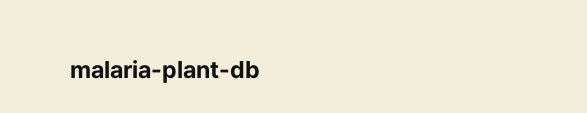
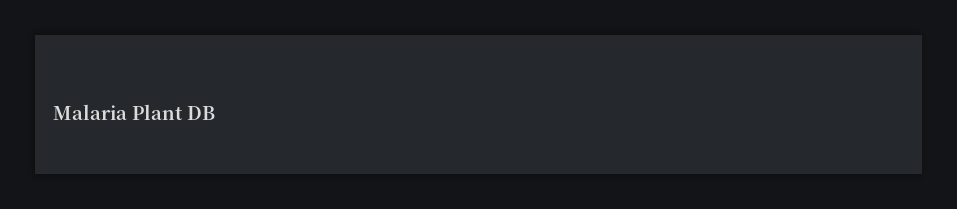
- malaria-plant-db
+ Malaria Plant DB

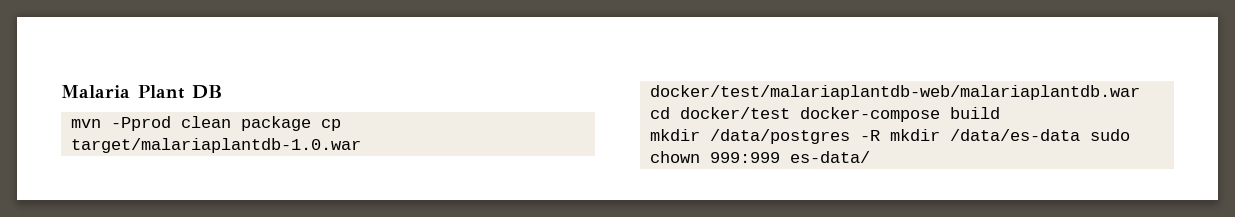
+ mvn -Pprod clean package cp target/malariaplantdb-1.0.war docker/test/malariaplantdb-web/malariaplantdb.war cd docker/test docker-compose build
+ mkdir /data/postgres -R mkdir /data/es-data sudo chown 999:999 es-data/

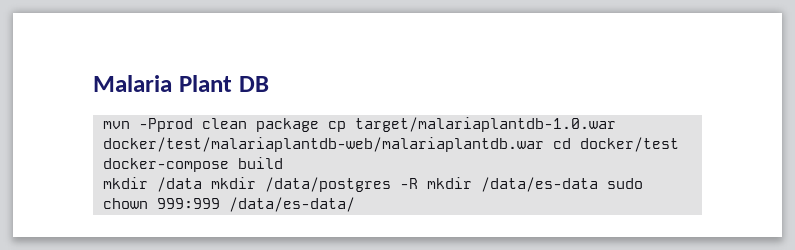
- mkdir /data/postgres -R mkdir /data/es-data sudo chown 999:999 es-data/
+ mkdir /data mkdir /data/postgres -R mkdir /data/es-data sudo chown 999:999 /data/es-data/

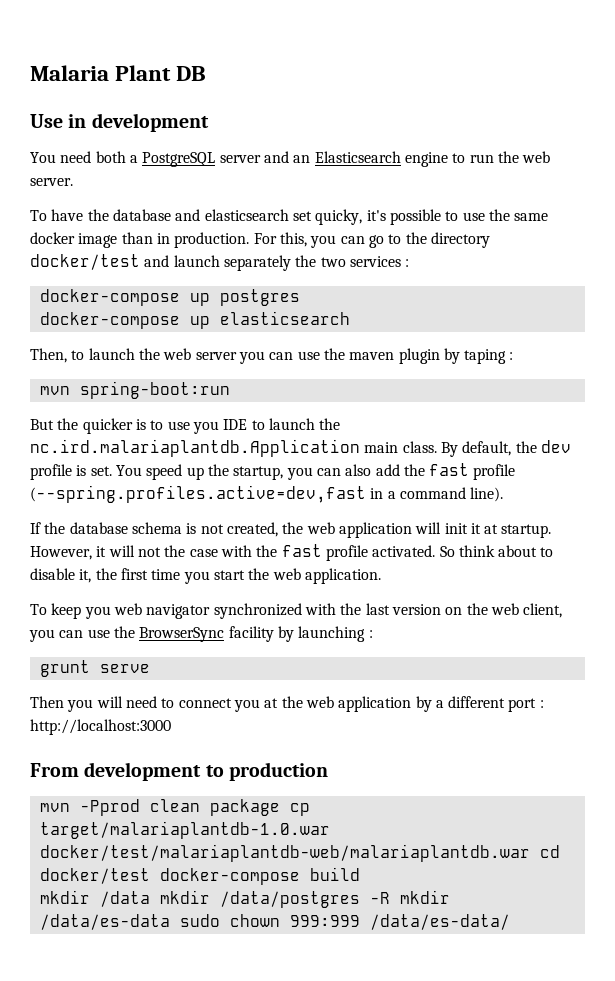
+ Use in development
+ You need both a PostgreSQL server and an Elasticsearch engine to run the web server.
+ To have the database and elasticsearch set quicky, it's possible to use the same docker image than in production. For this, you can go to the directory docker/test and launch separately the two services :
+ docker-compose up postgres
+ docker-compose up elasticsearch
+ Then, to launch the web server you can use the maven plugin by taping :
+ mvn spring-boot:run
+ But the quicker is to use you IDE to launch the nc.ird.malariaplantdb.Application main class. By default, the dev profile is set. You speed up the startup, you can also add the fast profile (--spring.profiles.active=dev,fast in a command line).
+ If the database schema is not created, the web application will init it at startup. However, it will not the case with the fast profile activated. So think about to disable it, the first time you start the web application.
+ To keep you web navigator synchronized with the last version on the web client, you can use the BrowserSync facility by launching :
+ grunt serve
+ Then you will need to connect you at the web application by a different port : http://localhost:3000
+ From development to production

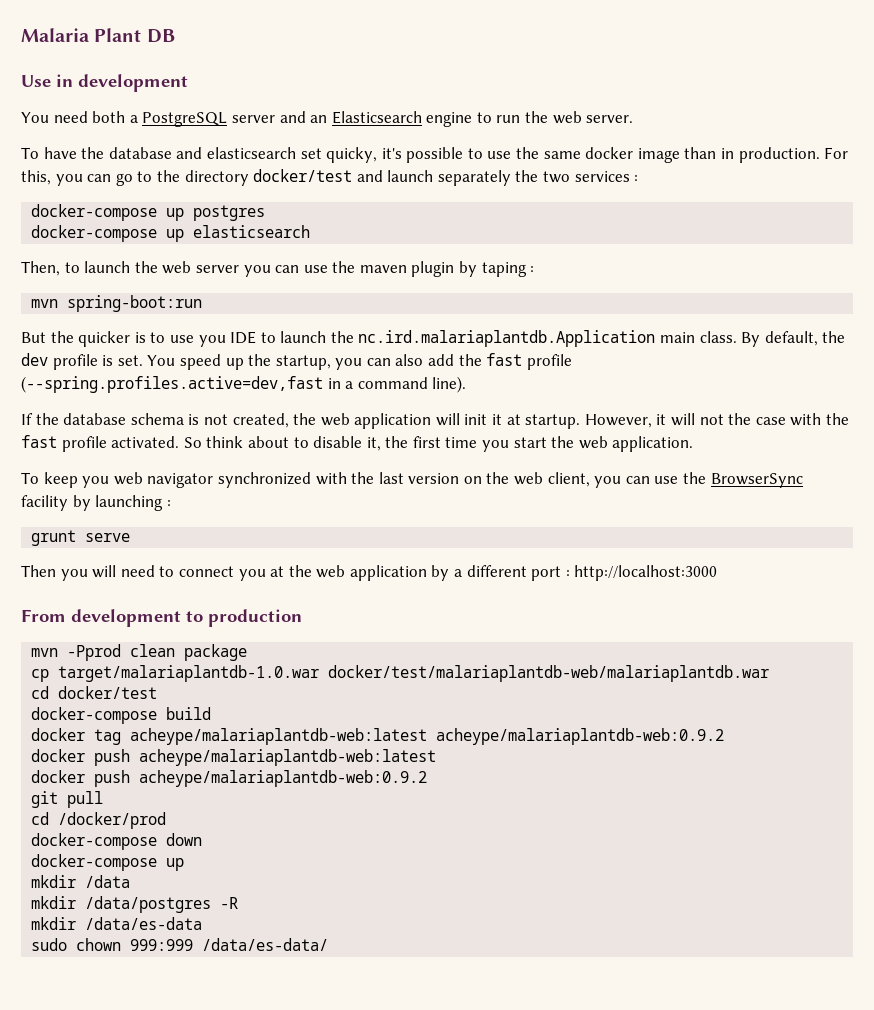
- mvn -Pprod clean package cp target/malariaplantdb-1.0.war docker/test/malariaplantdb-web/malariaplantdb.war cd docker/test docker-compose build
+ mvn -Pprod clean package
+ cp target/malariaplantdb-1.0.war docker/test/malariaplantdb-web/malariaplantdb.war
+ cd docker/test
+ docker-compose build
+ docker tag acheype/malariaplantdb-web:latest acheype/malariaplantdb-web:0.9.2
+ docker push acheype/malariaplantdb-web:latest
+ docker push acheype/malariaplantdb-web:0.9.2
+ git pull
+ cd /docker/prod
+ docker-compose down
+ docker-compose up
- mkdir /data mkdir /data/postgres -R mkdir /data/es-data sudo chown 999:999 /data/es-data/
+ mkdir /data
+ mkdir /data/postgres -R
+ mkdir /data/es-data
+ sudo chown 999:999 /data/es-data/

